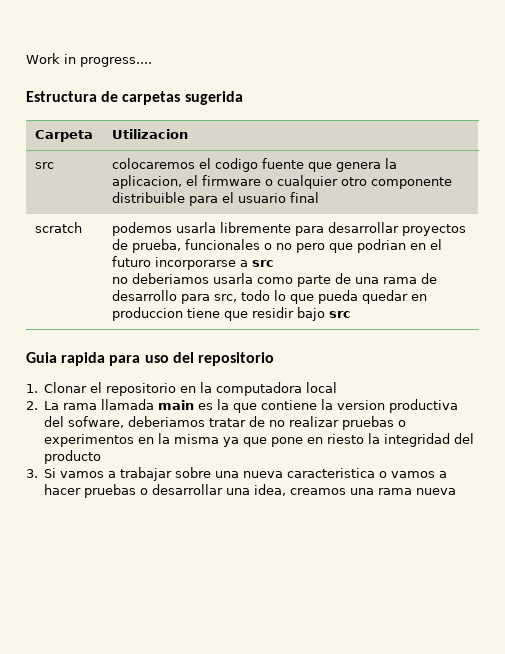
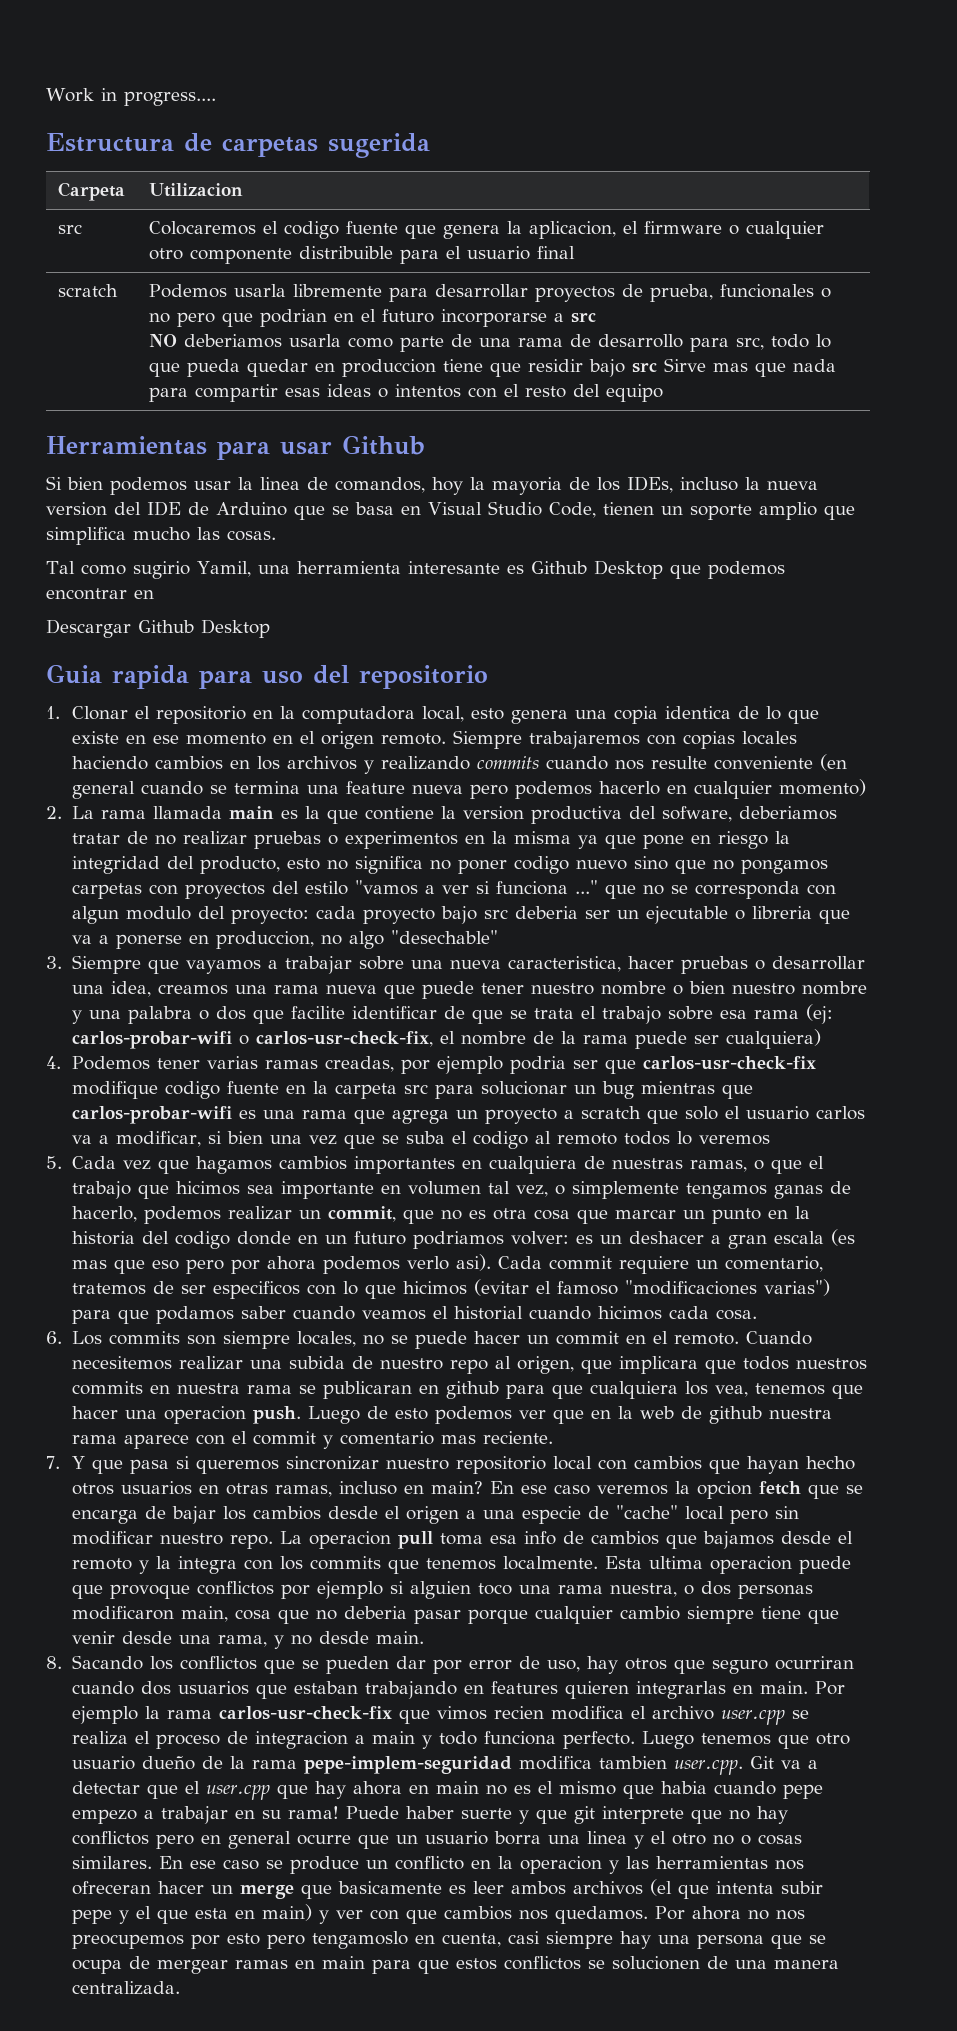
- src | colocaremos el codigo fuente que genera la aplicacion, el firmware o cualquier otro componente distribuible para el usuario final
+ src | Colocaremos el codigo fuente que genera la aplicacion, el firmware o cualquier otro componente distribuible para el usuario final
- podemos usarla libremente para desarrollar proyectos de prueba, funcionales o no pero que podrian en el futuro incorporarse a src
+ Podemos usarla libremente para desarrollar proyectos de prueba, funcionales o no pero que podrian en el futuro incorporarse a src
- no deberiamos usarla como parte de una rama de desarrollo para src, todo lo que pueda quedar en produccion tiene que residir bajo src
+ NO deberiamos usarla como parte de una rama de desarrollo para src, todo lo que pueda quedar en produccion tiene que residir bajo src Sirve mas que nada para compartir esas ideas o intentos con el resto del equipo
+ Herramientas para usar Github
+ Si bien podemos usar la linea de comandos, hoy la mayoria de los IDEs, incluso la nueva version del IDE de Arduino que se basa en Visual Studio Code, tienen un soporte amplio que simplifica mucho las cosas.
+ Tal como sugirio Yamil, una herramienta interesante es Github Desktop que podemos encontrar en
+ Descargar Github Desktop
- 1. Clonar el repositorio en la computadora local
+ 1. Clonar el repositorio en la computadora local, esto genera una copia identica de lo que existe en ese momento en el origen remoto. Siempre trabajaremos con copias locales haciendo cambios en los archivos y realizando commits cuando nos resulte conveniente (en general cuando se termina una feature nueva pero podemos hacerlo en cualquier momento)
- 2. La rama llamada main es la que contiene la version productiva del sofware, deberiamos tratar de no realizar pruebas o experimentos en la misma ya que pone en riesto la integridad del producto
- 3. Si vamos a trabajar sobre una nueva caracteristica o vamos a hacer pruebas o desarrollar una idea, creamos una rama nueva
+ 2. La rama llamada main es la que contiene la version productiva del sofware, deberiamos tratar de no realizar pruebas o experimentos en la misma ya que pone en riesgo la integridad del producto, esto no significa no poner codigo nuevo sino que no pongamos carpetas con proyectos del estilo "vamos a ver si funciona ..." que no se corresponda con algun modulo del proyecto: cada proyecto bajo src deberia ser un ejecutable o libreria que va a ponerse en produccion, no algo "desechable"
+ 3. Siempre que vayamos a trabajar sobre una nueva caracteristica, hacer pruebas o desarrollar una idea, creamos una rama nueva que puede tener nuestro nombre o bien nuestro nombre y una palabra o dos que facilite identificar de que se trata el trabajo sobre esa rama (ej: carlos-probar-wifi o carlos-usr-check-fix, el nombre de la rama puede ser cualquiera)
+ 4. Podemos tener varias ramas creadas, por ejemplo podria ser que carlos-usr-check-fix modifique codigo fuente en la carpeta src para solucionar un bug mientras que carlos-probar-wifi es una rama que agrega un proyecto a scratch que solo el usuario carlos va a modificar, si bien una vez que se suba el codigo al remoto todos lo veremos
+ 5. Cada vez que hagamos cambios importantes en cualquiera de nuestras ramas, o que el trabajo que hicimos sea importante en volumen tal vez, o simplemente tengamos ganas de hacerlo, podemos realizar un commit, que no es otra cosa que marcar un punto en la historia del codigo donde en un futuro podriamos volver: es un deshacer a gran escala (es mas que eso pero por ahora podemos verlo asi). Cada commit requiere un comentario, tratemos de ser especificos con lo que hicimos (evitar el famoso "modificaciones varias") para que podamos saber cuando veamos el historial cuando hicimos cada cosa.
+ 6. Los commits son siempre locales, no se puede hacer un commit en el remoto. Cuando necesitemos realizar una subida de nuestro repo al origen, que implicara que todos nuestros commits en nuestra rama se publicaran en github para que cualquiera los vea, tenemos que hacer una operacion push. Luego de esto podemos ver que en la web de github nuestra rama aparece con el commit y comentario mas reciente.
+ 7. Y que pasa si queremos sincronizar nuestro repositorio local con cambios que hayan hecho otros usuarios en otras ramas, incluso en main? En ese caso veremos la opcion fetch que se encarga de bajar los cambios desde el origen a una especie de "cache" local pero sin modificar nuestro repo. La operacion pull toma esa info de cambios que bajamos desde el remoto y la integra con los commits que tenemos localmente. Esta ultima operacion puede que provoque conflictos por ejemplo si alguien toco una rama nuestra, o dos personas modificaron main, cosa que no deberia pasar porque cualquier cambio siempre tiene que venir desde una rama, y no desde main.
+ 8. Sacando los conflictos que se pueden dar por error de uso, hay otros que seguro ocurriran cuando dos usuarios que estaban trabajando en features quieren integrarlas en main. Por ejemplo la rama carlos-usr-check-fix que vimos recien modifica el archivo user.cpp se realiza el proceso de integracion a main y todo funciona perfecto. Luego tenemos que otro usuario dueño de la rama pepe-implem-seguridad modifica tambien user.cpp. Git va a detectar que el user.cpp que hay ahora en main no es el mismo que habia cuando pepe empezo a trabajar en su rama! Puede haber suerte y que git interprete que no hay conflictos pero en general ocurre que un usuario borra una linea y el otro no o cosas similares. En ese caso se produce un conflicto en la operacion y las herramientas nos ofreceran hacer un merge que basicamente es leer ambos archivos (el que intenta subir pepe y el que esta en main) y ver con que cambios nos quedamos. Por ahora no nos preocupemos por esto pero tengamoslo en cuenta, casi siempre hay una persona que se ocupa de mergear ramas en main para que estos conflictos se solucionen de una manera centralizada.

